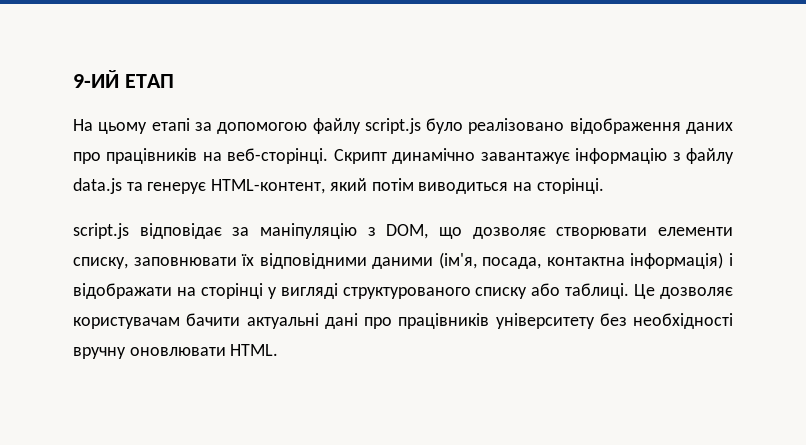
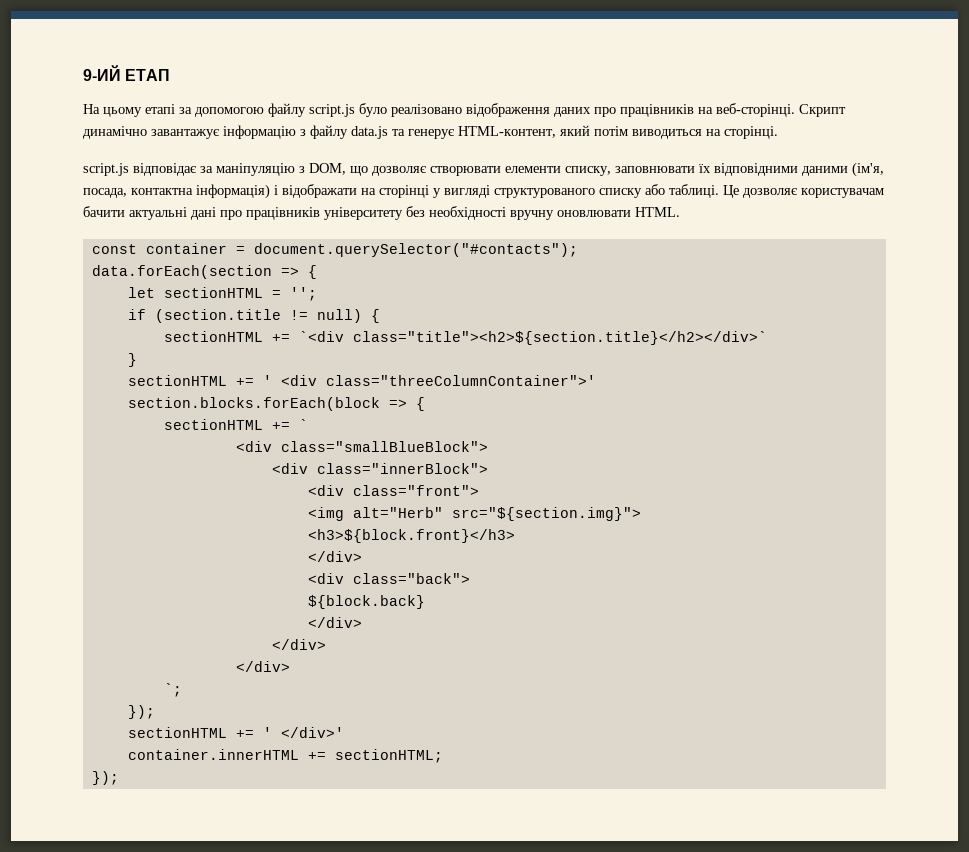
+ const container = document.querySelector("#contacts");
+ data.forEach(section => {
+ let sectionHTML = '';
+ if (section.title != null) {
+ sectionHTML += `<div class="title"><h2>${section.title}</h2></div>`
+ }
+ sectionHTML += ' <div class="threeColumnContainer">'
+ section.blocks.forEach(block => {
+ sectionHTML += `
+ <div class="smallBlueBlock">
+ <div class="innerBlock">
+ <div class="front">
+ <img alt="Herb" src="${section.img}">
+ <h3>${block.front}</h3>
+ </div>
+ <div class="back">
+ ${block.back}
+ </div>
+ </div>
+ </div>
+ `;
+ });
+ sectionHTML += ' </div>'
+ container.innerHTML += sectionHTML;
+ });

